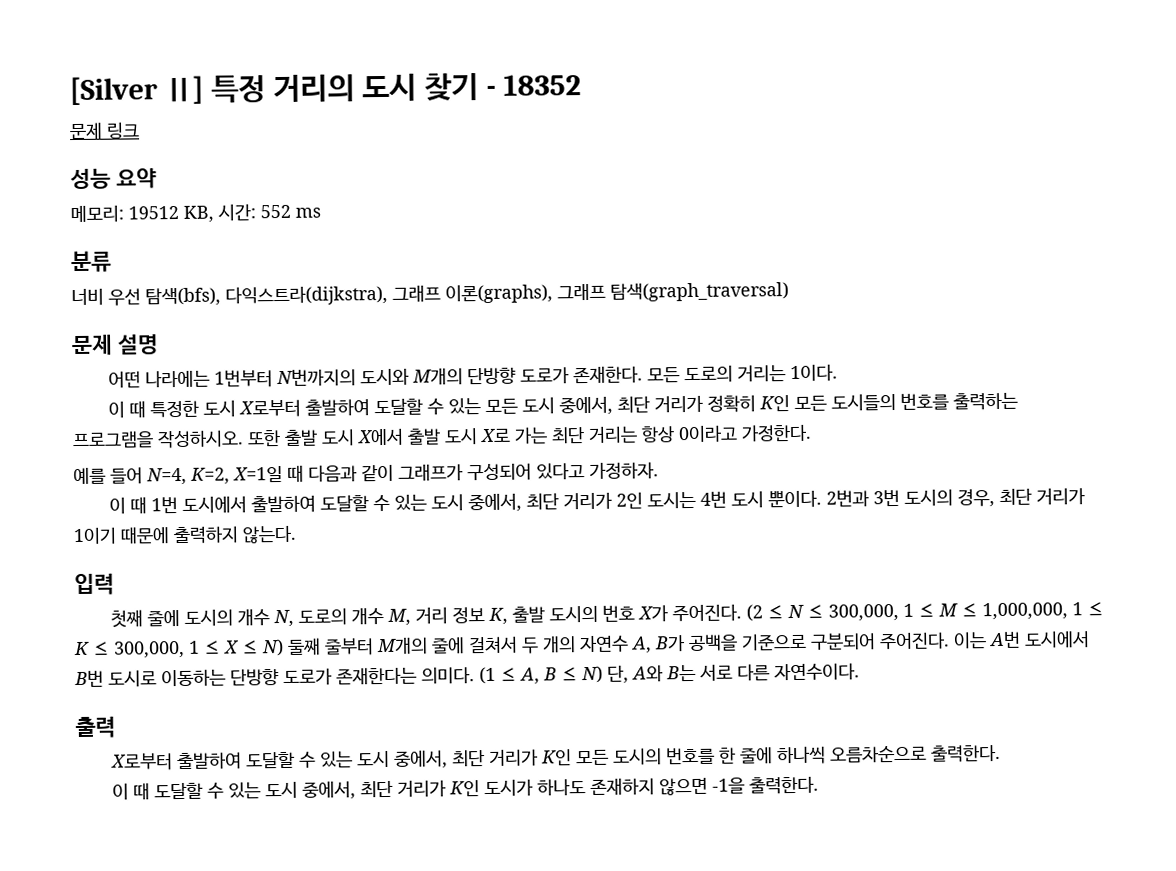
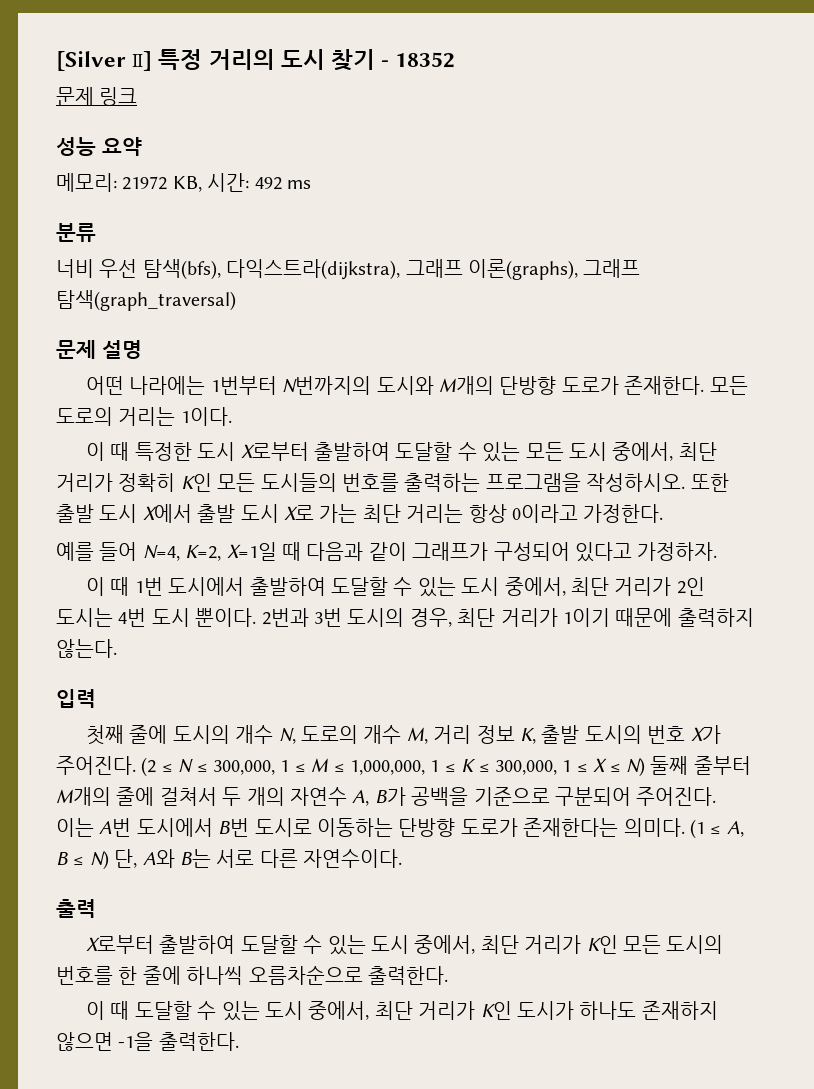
- 메모리: 19512 KB, 시간: 552 ms
+ 메모리: 21972 KB, 시간: 492 ms

